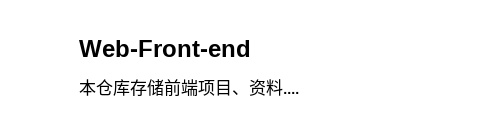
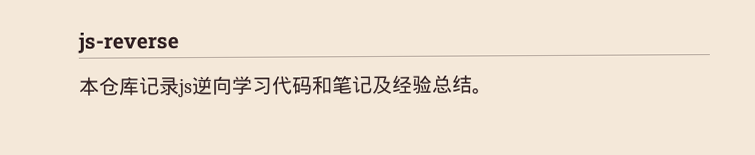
- Web-Front-end
+ js-reverse
- 本仓库存储前端项目、资料....
+ 本仓库记录js逆向学习代码和笔记及经验总结。

